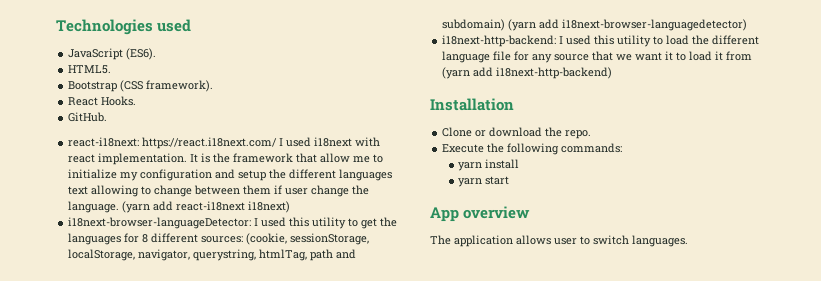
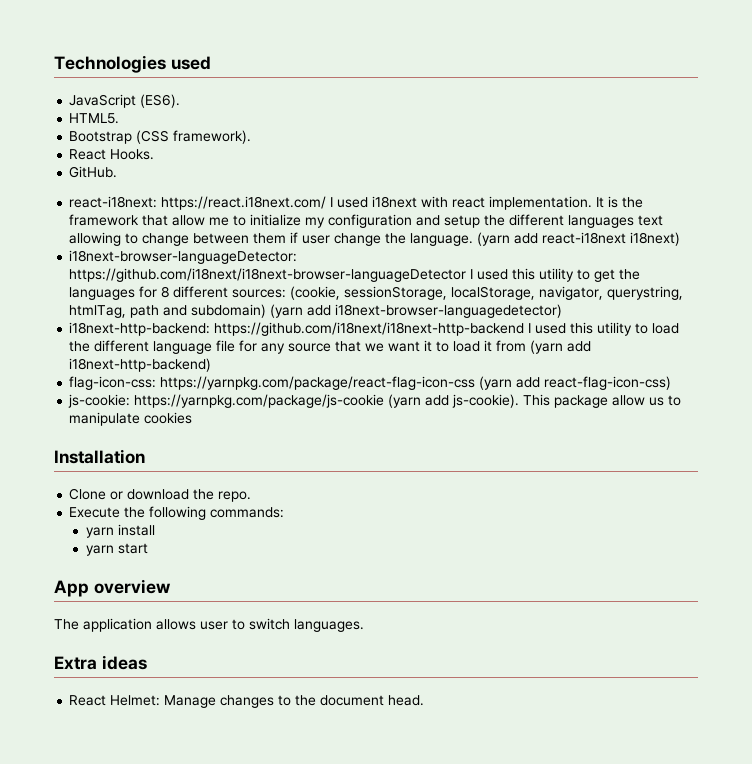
- i18next-browser-languageDetector: I used this utility to get the languages for 8 different sources: (cookie, sessionStorage, localStorage, navigator, querystring, htmlTag, path and subdomain) (yarn add i18next-browser-languagedetector)
+ i18next-browser-languageDetector: https://github.com/i18next/i18next-browser-languageDetector I used this utility to get the languages for 8 different sources: (cookie, sessionStorage, localStorage, navigator, querystring, htmlTag, path and subdomain) (yarn add i18next-browser-languagedetector)
- i18next-http-backend: I used this utility to load the different language file for any source that we want it to load it from (yarn add i18next-http-backend)
+ i18next-http-backend: https://github.com/i18next/i18next-http-backend I used this utility to load the different language file for any source that we want it to load it from (yarn add i18next-http-backend)
+ flag-icon-css: https://yarnpkg.com/package/react-flag-icon-css (yarn add react-flag-icon-css)
+ js-cookie: https://yarnpkg.com/package/js-cookie (yarn add js-cookie). This package allow us to manipulate cookies
+ Extra ideas
+ React Helmet: Manage changes to the document head.

